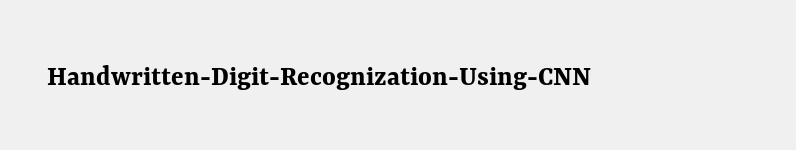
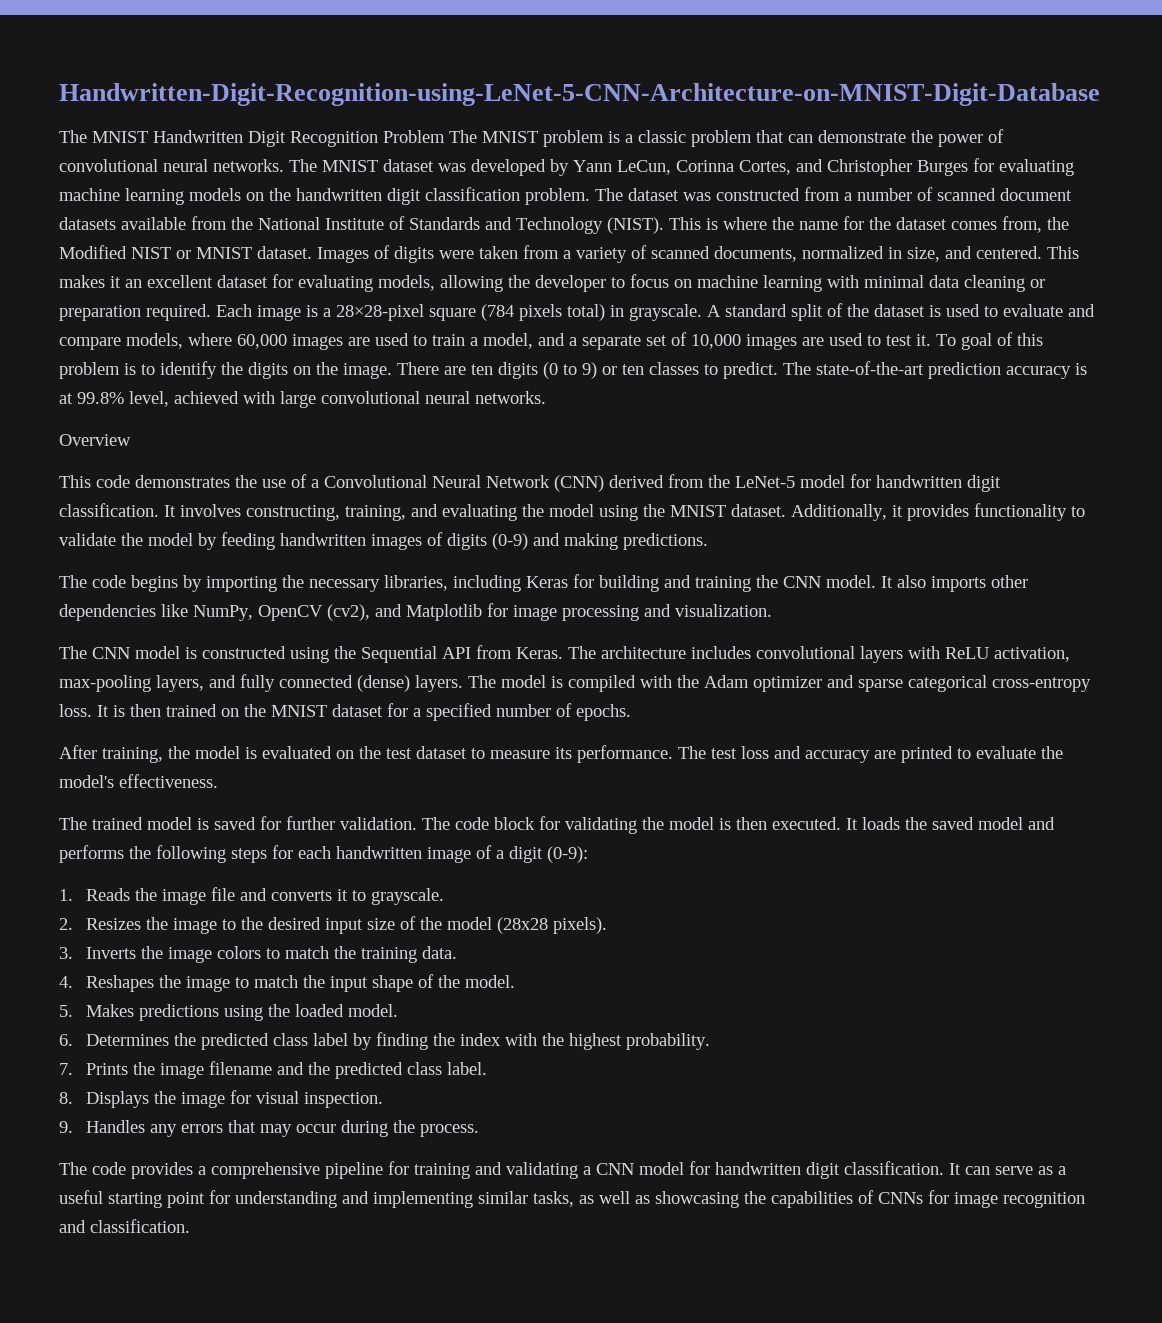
- Handwritten-Digit-Recognization-Using-CNN
+ Handwritten-Digit-Recognition-using-LeNet-5-CNN-Architecture-on-MNIST-Digit-Database
+ The MNIST Handwritten Digit Recognition Problem The MNIST problem is a classic problem that can demonstrate the power of convolutional neural networks. The MNIST dataset was developed by Yann LeCun, Corinna Cortes, and Christopher Burges for evaluating machine learning models on the handwritten digit classification problem. The dataset was constructed from a number of scanned document datasets available from the National Institute of Standards and Technology (NIST). This is where the name for the dataset comes from, the Modified NIST or MNIST dataset. Images of digits were taken from a variety of scanned documents, normalized in size, and centered. This makes it an excellent dataset for evaluating models, allowing the developer to focus on machine learning with minimal data cleaning or preparation required. Each image is a 28×28-pixel square (784 pixels total) in grayscale. A standard split of the dataset is used to evaluate and compare models, where 60,000 images are used to train a model, and a separate set of 10,000 images are used to test it. To goal of this problem is to identify the digits on the image. There are ten digits (0 to 9) or ten classes to predict. The state-of-the-art prediction accuracy is at 99.8% level, achieved with large convolutional neural networks.
+ Overview
+ This code demonstrates the use of a Convolutional Neural Network (CNN) derived from the LeNet-5 model for handwritten digit classification. It involves constructing, training, and evaluating the model using the MNIST dataset. Additionally, it provides functionality to validate the model by feeding handwritten images of digits (0-9) and making predictions.
+ The code begins by importing the necessary libraries, including Keras for building and training the CNN model. It also imports other dependencies like NumPy, OpenCV (cv2), and Matplotlib for image processing and visualization.
+ The CNN model is constructed using the Sequential API from Keras. The architecture includes convolutional layers with ReLU activation, max-pooling layers, and fully connected (dense) layers. The model is compiled with the Adam optimizer and sparse categorical cross-entropy loss. It is then trained on the MNIST dataset for a specified number of epochs.
+ After training, the model is evaluated on the test dataset to measure its performance. The test loss and accuracy are printed to evaluate the model's effectiveness.
+ The trained model is saved for further validation. The code block for validating the model is then executed. It loads the saved model and performs the following steps for each handwritten image of a digit (0-9):
+ 1. Reads the image file and converts it to grayscale.
+ 2. Resizes the image to the desired input size of the model (28x28 pixels).
+ 3. Inverts the image colors to match the training data.
+ 4. Reshapes the image to match the input shape of the model.
+ 5. Makes predictions using the loaded model.
+ 6. Determines the predicted class label by finding the index with the highest probability.
+ 7. Prints the image filename and the predicted class label.
+ 8. Displays the image for visual inspection.
+ 9. Handles any errors that may occur during the process.
+ The code provides a comprehensive pipeline for training and validating a CNN model for handwritten digit classification. It can serve as a useful starting point for understanding and implementing similar tasks, as well as showcasing the capabilities of CNNs for image recognition and classification.

